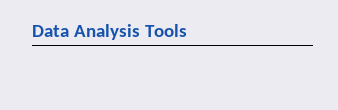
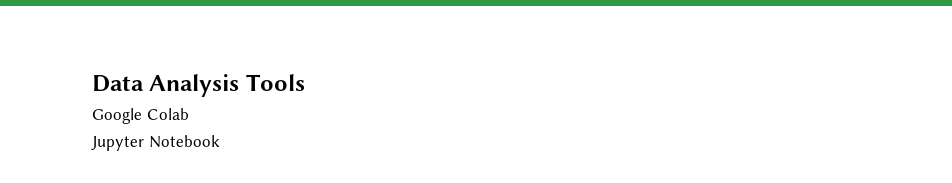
+ Google Colab
+ Jupyter Notebook

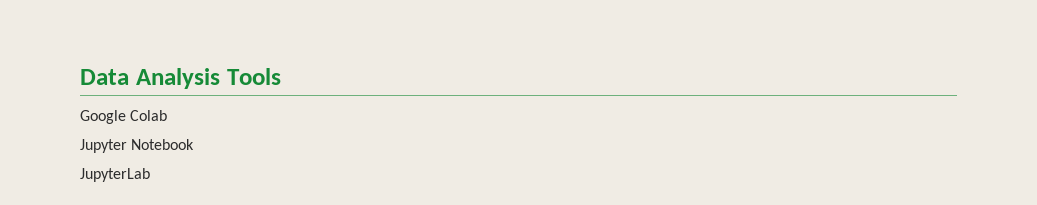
+ JupyterLab

